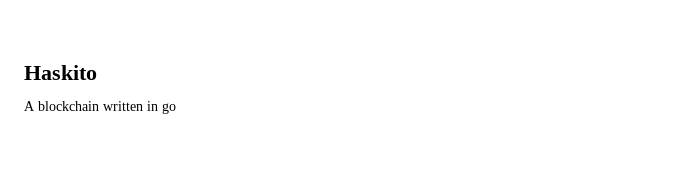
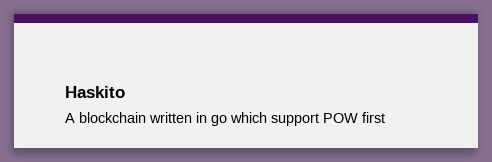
- A blockchain written in go
+ A blockchain written in go which support POW first

